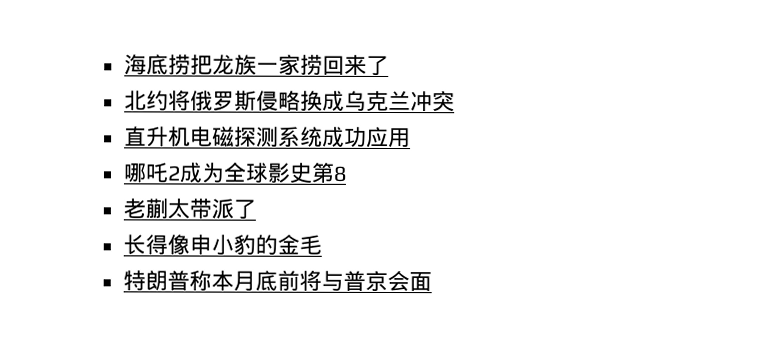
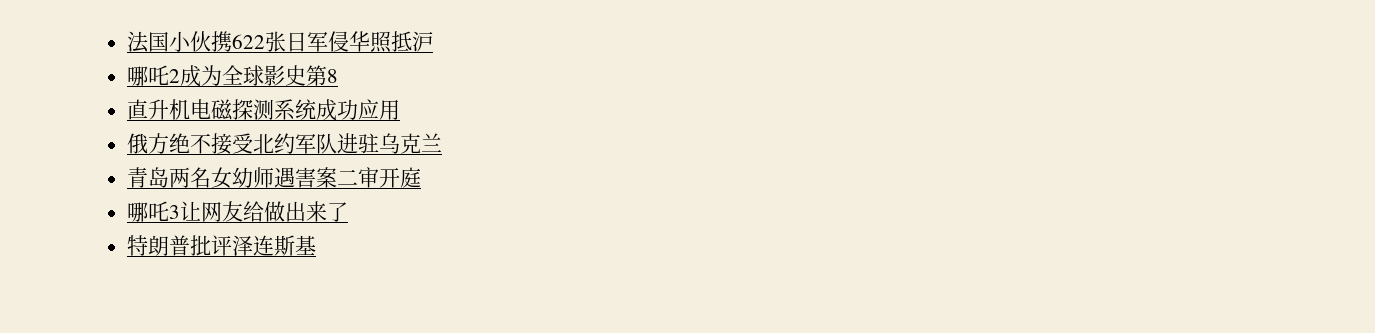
- 海底捞把龙族一家捞回来了
- 北约将俄罗斯侵略换成乌克兰冲突
+ 法国小伙携622张日军侵华照抵沪
+ 哪吒2成为全球影史第8
- 哪吒2成为全球影史第8
- 老蒯太带派了
- 长得像申小豹的金毛
- 特朗普称本月底前将与普京会面
+ 俄方绝不接受北约军队进驻乌克兰
+ 青岛两名女幼师遇害案二审开庭
+ 哪吒3让网友给做出来了
+ 特朗普批评泽连斯基

